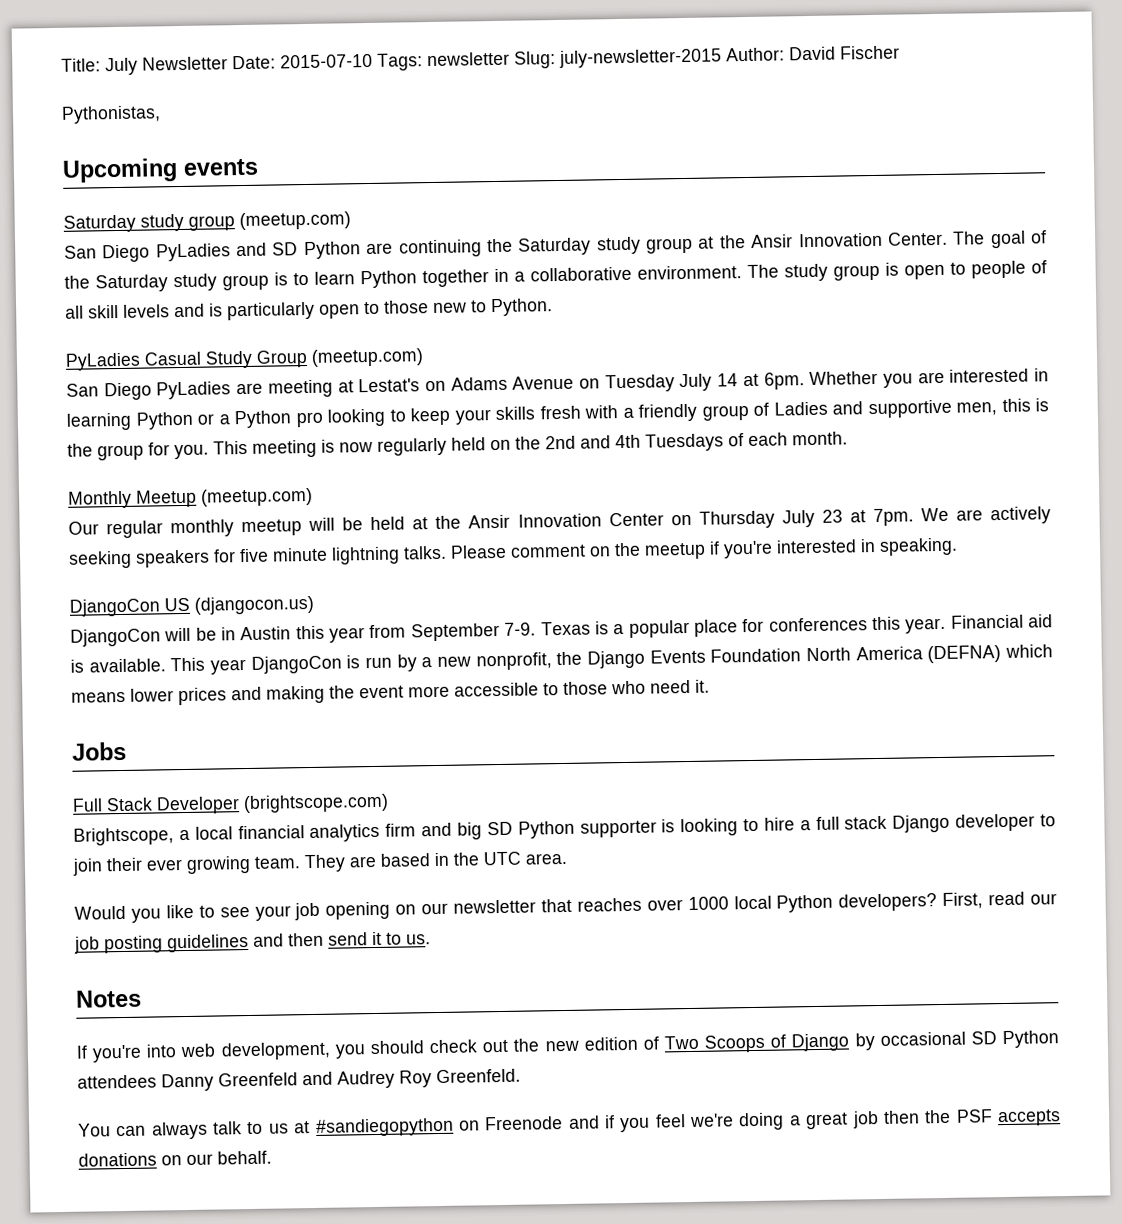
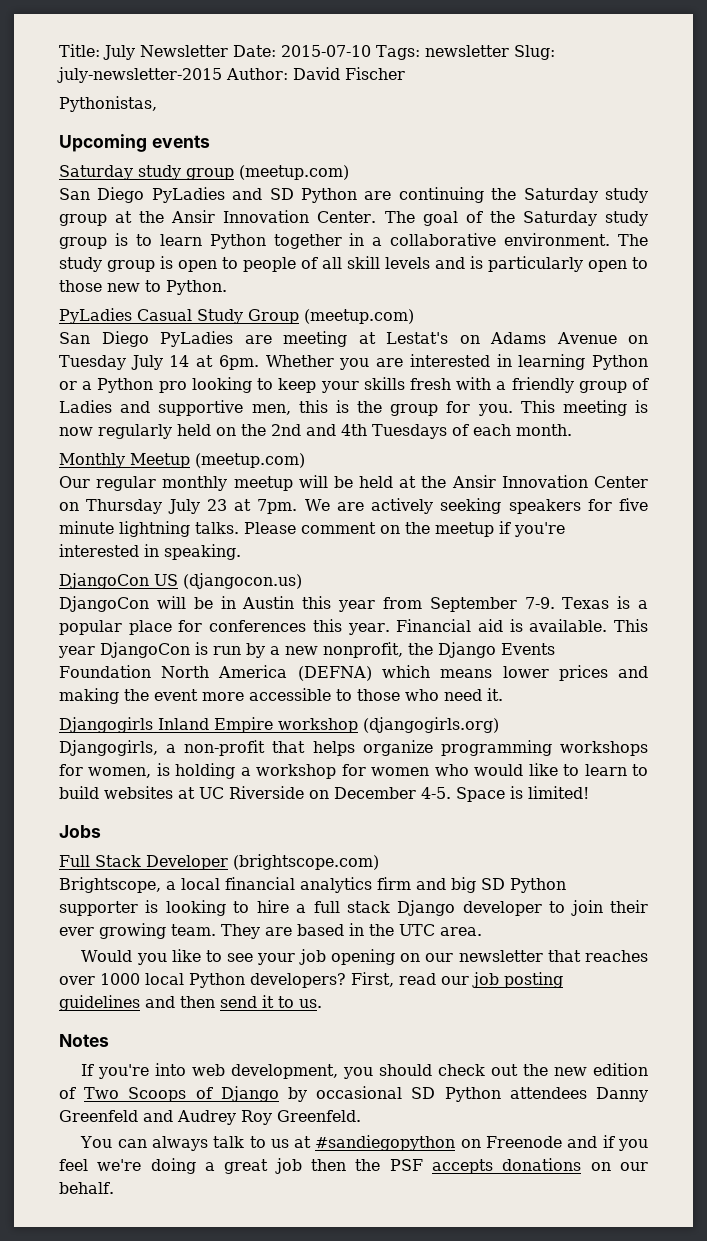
+ Djangogirls Inland Empire workshop (djangogirls.org)
+ Djangogirls, a non-profit that helps organize programming workshops for women, is holding a workshop for women who would like to learn to build websites at UC Riverside on December 4-5. Space is limited!

